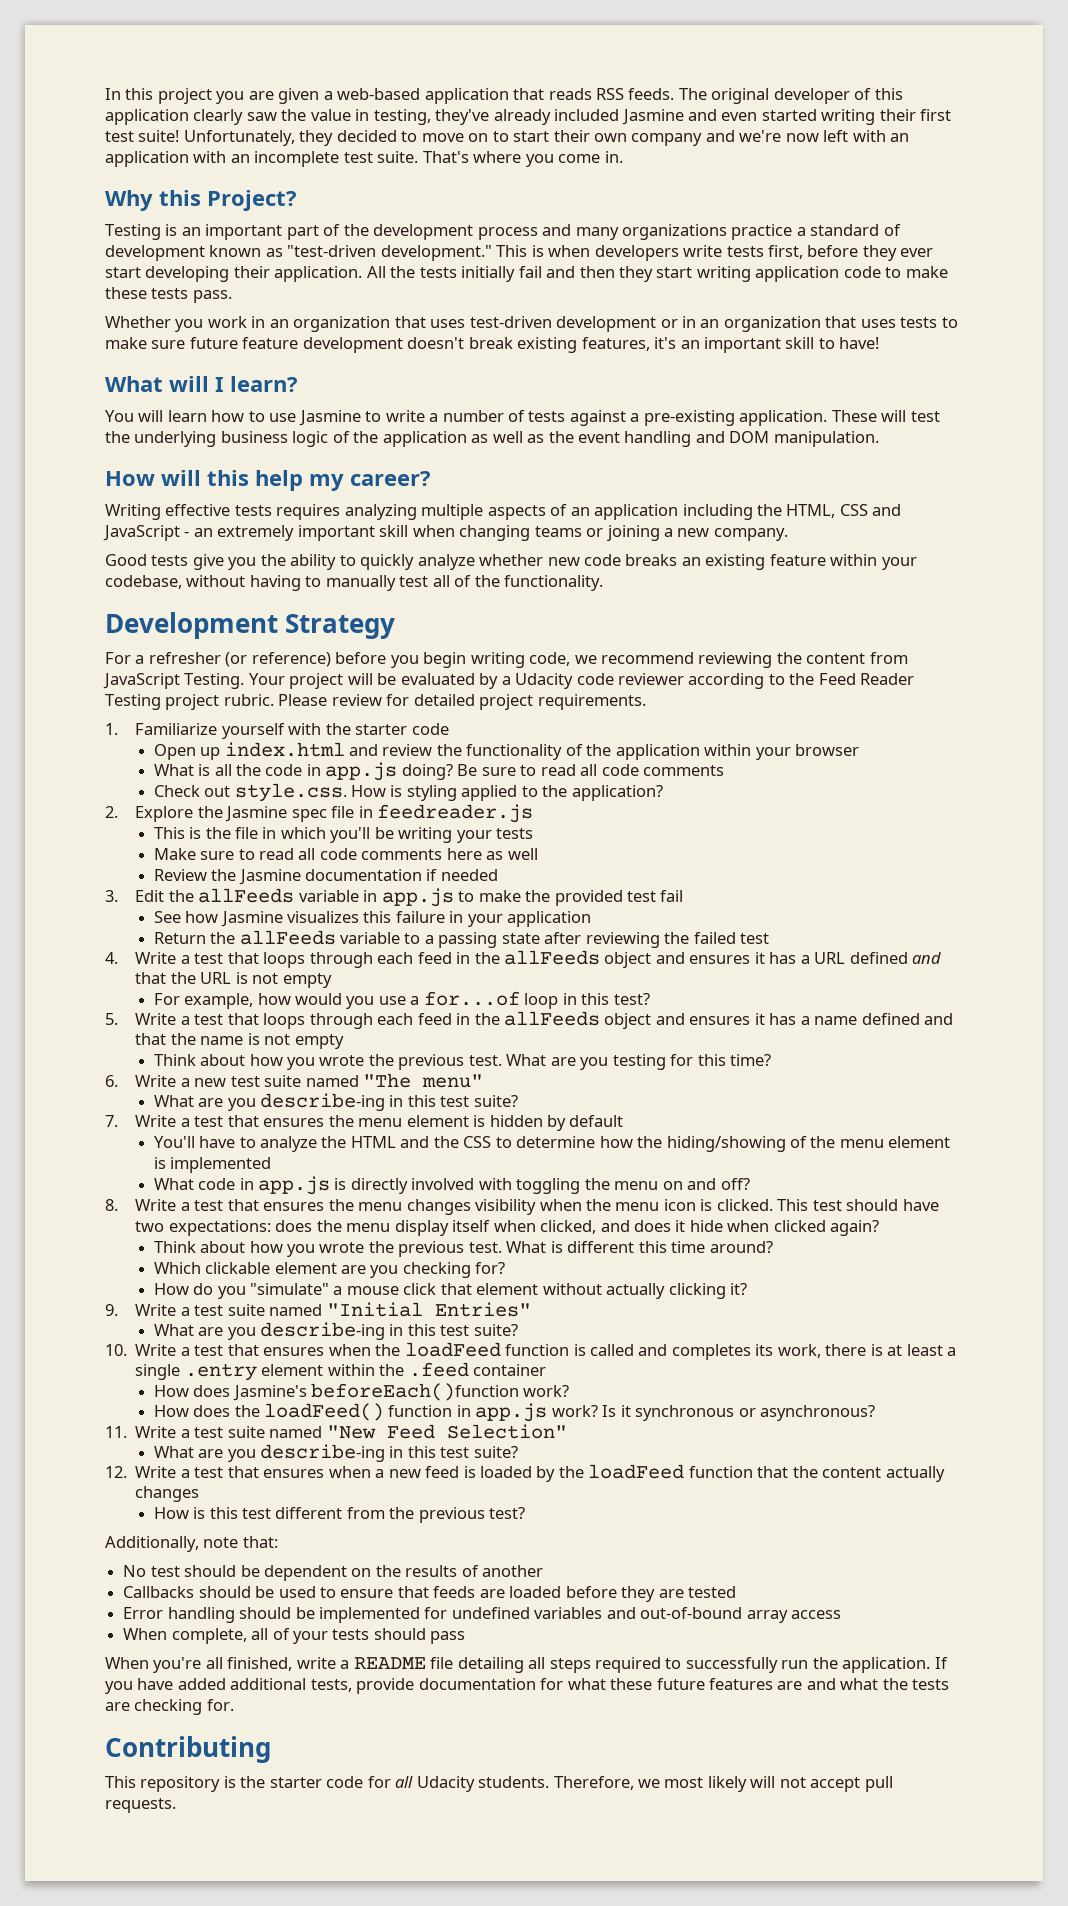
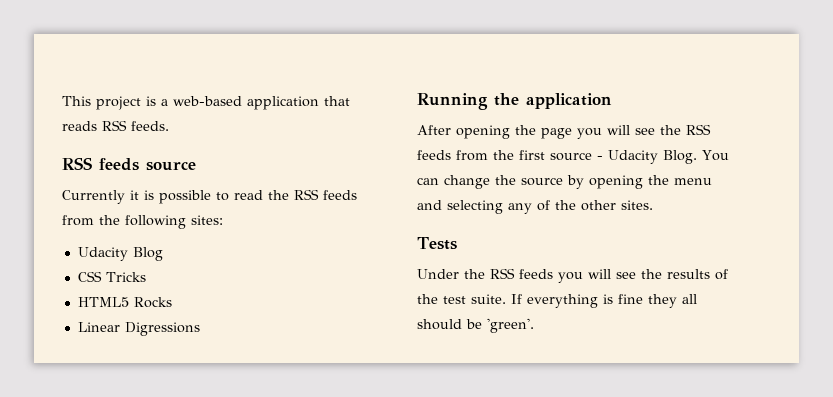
- In this project you are given a web-based application that reads RSS feeds. The original developer of this application clearly saw the value in testing, they've already included Jasmine and even started writing their first test suite! Unfortunately, they decided to move on to start their own company and we're now left with an application with an incomplete test suite. That's where you come in.
- Why this Project?
- Testing is an important part of the development process and many organizations practice a standard of development known as "test-driven development." This is when developers write tests first, before they ever start developing their application. All the tests initially fail and then they start writing application code to make these tests pass.
- Whether you work in an organization that uses test-driven development or in an organization that uses tests to make sure future feature development doesn't break existing features, it's an important skill to have!
- What will I learn?
- You will learn how to use Jasmine to write a number of tests against a pre-existing application. These will test the underlying business logic of the application as well as the event handling and DOM manipulation.
- How will this help my career?
- Writing effective tests requires analyzing multiple aspects of an application including the HTML, CSS and JavaScript - an extremely important skill when changing teams or joining a new company.
- Good tests give you the ability to quickly analyze whether new code breaks an existing feature within your codebase, without having to manually test all of the functionality.
- Development Strategy
- For a refresher (or reference) before you begin writing code, we recommend reviewing the content from JavaScript Testing. Your project will be evaluated by a Udacity code reviewer according to the Feed Reader Testing project rubric. Please review for detailed project requirements.
- 1. Familiarize yourself with the starter code
- Open up index.html and review the functionality of the application within your browser
- What is all the code in app.js doing? Be sure to read all code comments
- Check out style.css. How is styling applied to the application?
- 2. Explore the Jasmine spec file in feedreader.js
- This is the file in which you'll be writing your tests
- Make sure to read all code comments here as well
- Review the Jasmine documentation if needed
- 3. Edit the allFeeds variable in app.js to make the provided test fail
- See how Jasmine visualizes this failure in your application
- Return the allFeeds variable to a passing state after reviewing the failed test
- 4. Write a test that loops through each feed in the allFeeds object and ensures it has a URL defined and that the URL is not empty
- For example, how would you use a for...of loop in this test?
- 5. Write a test that loops through each feed in the allFeeds object and ensures it has a name defined and that the name is not empty
- Think about how you wrote the previous test. What are you testing for this time?
- 6. Write a new test suite named "The menu"
- What are you describe-ing in this test suite?
- 7. Write a test that ensures the menu element is hidden by default
- You'll have to analyze the HTML and the CSS to determine how the hiding/showing of the menu element is implemented
- What code in app.js is directly involved with toggling the menu on and off?
- 8. Write a test that ensures the menu changes visibility when the menu icon is clicked. This test should have two expectations: does the menu display itself when clicked, and does it hide when clicked again?
- Think about how you wrote the previous test. What is different this time around?
- Which clickable element are you checking for?
- How do you "simulate" a mouse click that element without actually clicking it?
- 9. Write a test suite named "Initial Entries"
- What are you describe-ing in this test suite?
- 10. Write a test that ensures when the loadFeed function is called and completes its work, there is at least a single .entry element within the .feed container
- How does Jasmine's beforeEach()function work?
- How does the loadFeed() function in app.js work? Is it synchronous or asynchronous?
- 11. Write a test suite named "New Feed Selection"
- What are you describe-ing in this test suite?
- 12. Write a test that ensures when a new feed is loaded by the loadFeed function that the content actually changes
- How is this test different from the previous test?
- Additionally, note that:
- No test should be dependent on the results of another
- Callbacks should be used to ensure that feeds are loaded before they are tested
- Error handling should be implemented for undefined variables and out-of-bound array access
- When complete, all of your tests should pass
- When you're all finished, write a README file detailing all steps required to successfully run the application. If you have added additional tests, provide documentation for what these future features are and what the tests are checking for.
- Contributing
- This repository is the starter code for all Udacity students. Therefore, we most likely will not accept pull requests.
+ This project is a web-based application that reads RSS feeds.
+ RSS feeds source
+ Currently it is possible to read the RSS feeds from the following sites:
+ Udacity Blog
+ CSS Tricks
+ HTML5 Rocks
+ Linear Digressions
+ Running the application
+ After opening the page you will see the RSS feeds from the first source - Udacity Blog. You can change the source by opening the menu and selecting any of the other sites.
+ Tests
+ Under the RSS feeds you will see the results of the test suite. If everything is fine they all should be 'green'.

